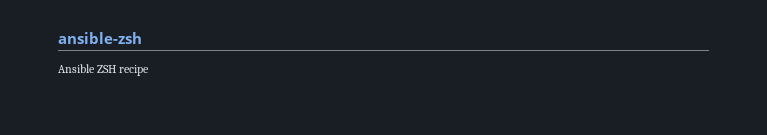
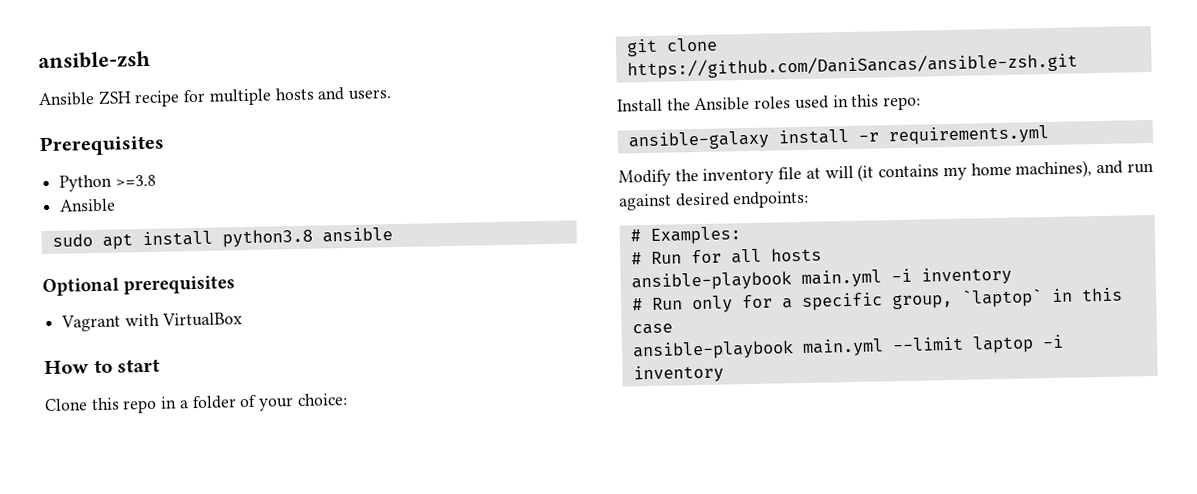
- Ansible ZSH recipe
+ Ansible ZSH recipe for multiple hosts and users.
+ Prerequisites
+ Python >=3.8
+ Ansible
+ sudo apt install python3.8 ansible
+ Optional prerequisites
+ Vagrant with VirtualBox
+ How to start
+ Clone this repo in a folder of your choice:
+ git clone https://github.com/DaniSancas/ansible-zsh.git
+ Install the Ansible roles used in this repo:
+ ansible-galaxy install -r requirements.yml
+ Modify the inventory file at will (it contains my home machines), and run against desired endpoints:
+ # Examples:
+ # Run for all hosts
+ ansible-playbook main.yml -i inventory
+ # Run only for a specific group, `laptop` in this case
+ ansible-playbook main.yml --limit laptop -i inventory

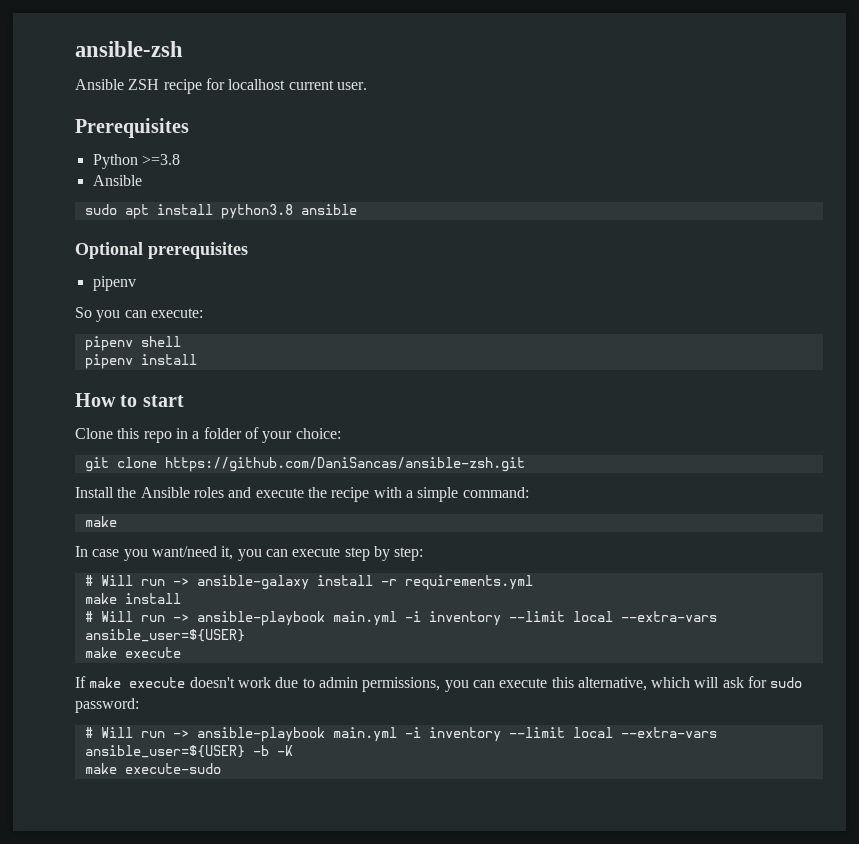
- Ansible ZSH recipe for multiple hosts and users.
+ Ansible ZSH recipe for localhost current user.
  Optional prerequisites
- Vagrant with VirtualBox
+ pipenv
+ So you can execute:
+ pipenv shell
+ pipenv install
- Install the Ansible roles used in this repo:
- ansible-galaxy install -r requirements.yml
- Modify the inventory file at will (it contains my home machines), and run against desired endpoints:
- # Examples:
- # Run for all hosts
- ansible-playbook main.yml -i inventory
- # Run only for a specific group, `laptop` in this case
- ansible-playbook main.yml --limit laptop -i inventory
+ Install the Ansible roles and execute the recipe with a simple command:
+ make
+ In case you want/need it, you can execute step by step:
+ # Will run -> ansible-galaxy install -r requirements.yml
+ make install
+ # Will run -> ansible-playbook main.yml -i inventory --limit local --extra-vars ansible_user=${USER}
+ make execute
+ If make execute doesn't work due to admin permissions, you can execute this alternative, which will ask for sudo password:
+ # Will run -> ansible-playbook main.yml -i inventory --limit local --extra-vars ansible_user=${USER} -b -K
+ make execute-sudo

